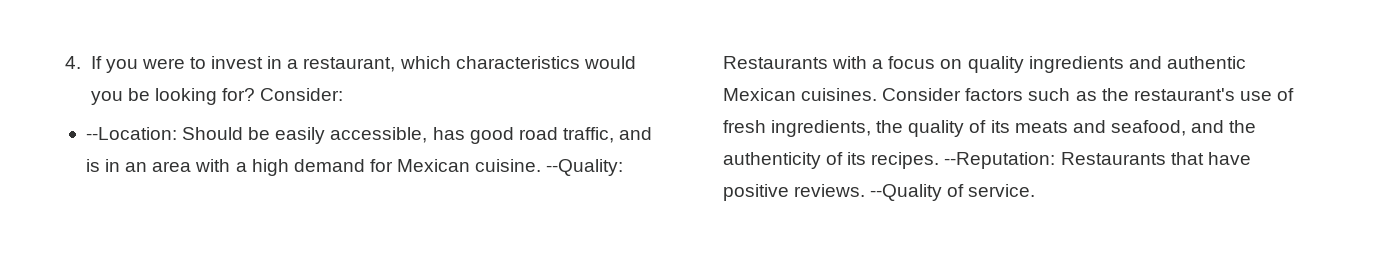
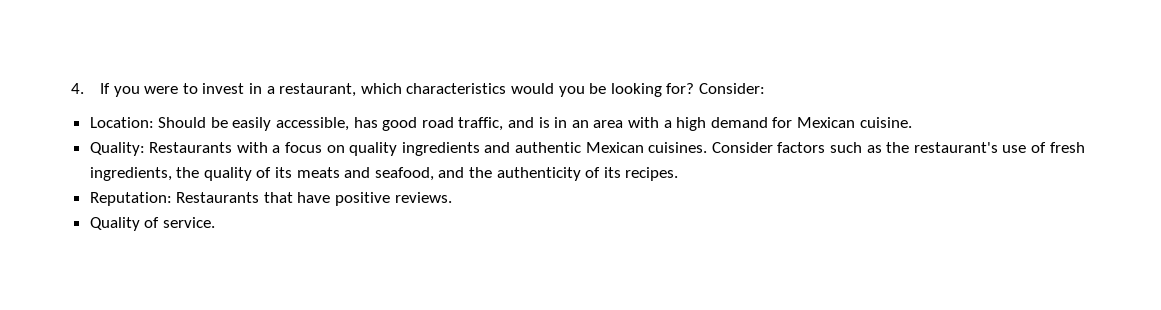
- --Location: Should be easily accessible, has good road traffic, and is in an area with a high demand for Mexican cuisine. --Quality: Restaurants with a focus on quality ingredients and authentic Mexican cuisines.
+ Location: Should be easily accessible, has good road traffic, and is in an area with a high demand for Mexican cuisine.
+ Quality: Restaurants with a focus on quality ingredients and authentic Mexican cuisines.
- Consider factors such as the restaurant's use of fresh ingredients, the quality of its meats and seafood, and the authenticity of its recipes. --Reputation: Restaurants that have positive reviews. --Quality of service.
+ Consider factors such as the restaurant's use of fresh ingredients, the quality of its meats and seafood, and the authenticity of its recipes.
+ Reputation: Restaurants that have positive reviews.
+ Quality of service.

